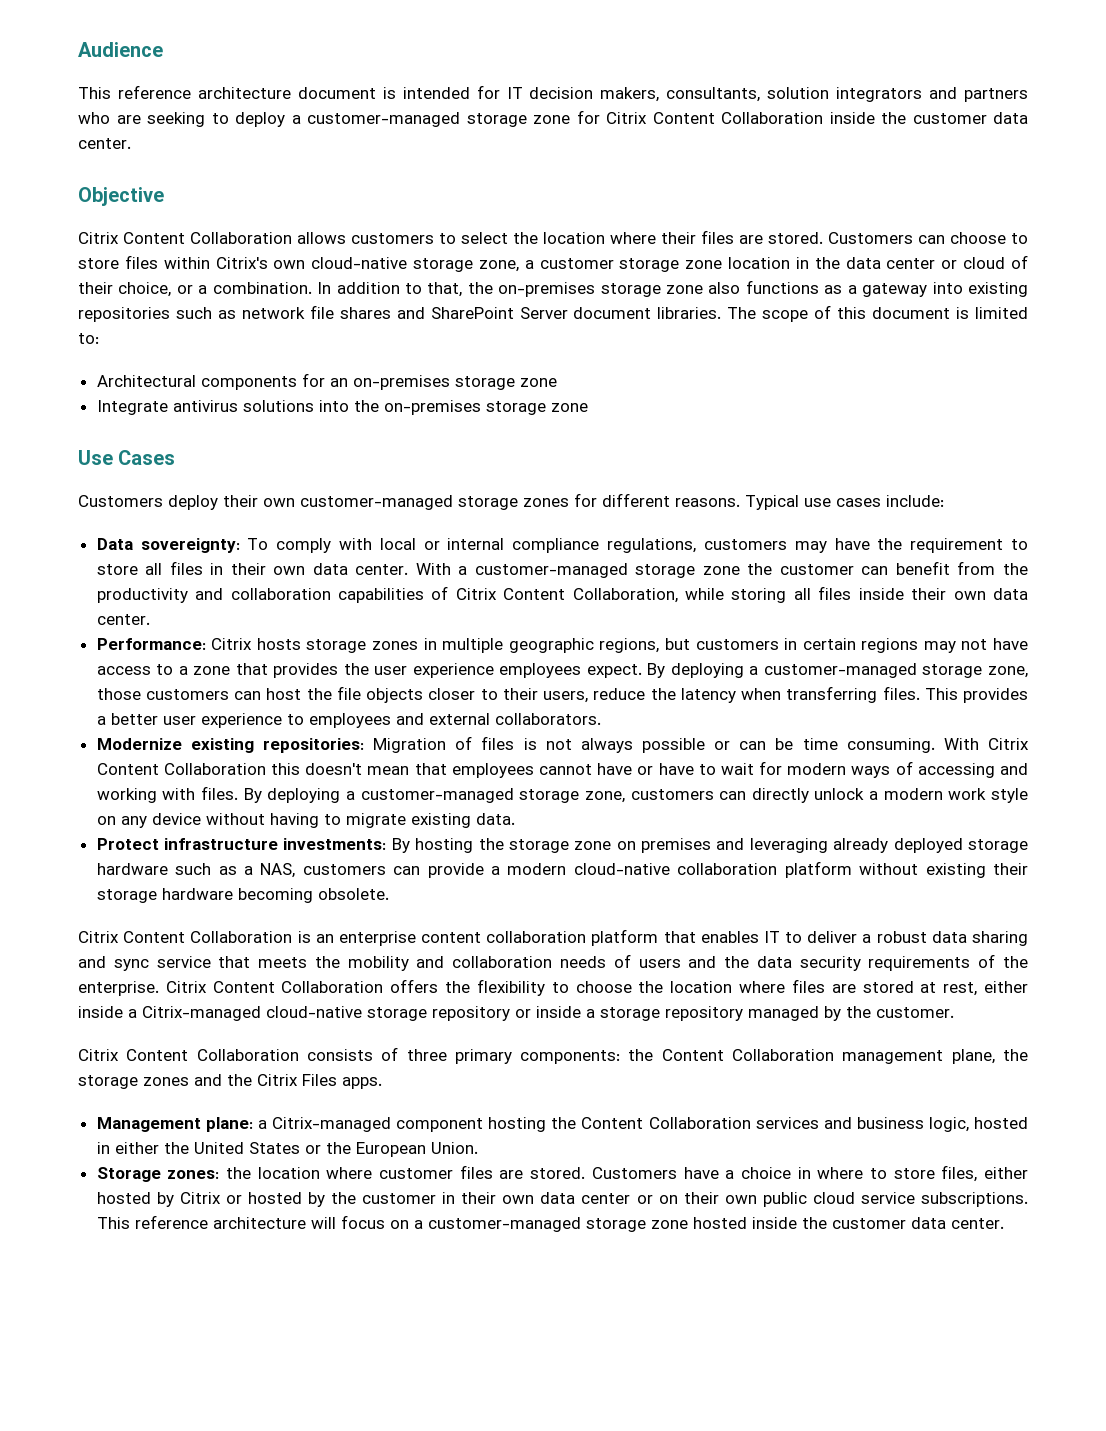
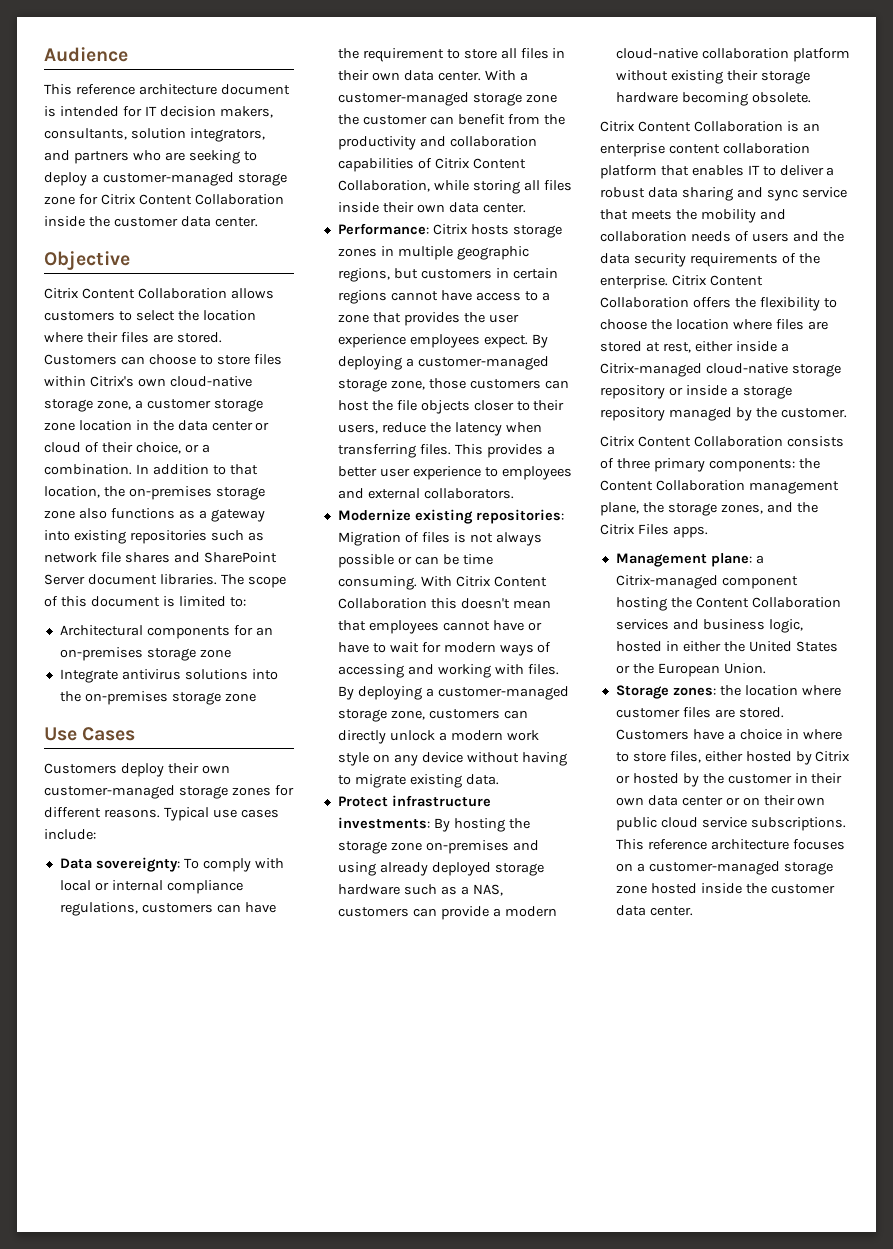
- This reference architecture document is intended for IT decision makers, consultants, solution integrators and partners who are seeking to deploy a customer-managed storage zone for Citrix Content Collaboration inside the customer data center.
+ This reference architecture document is intended for IT decision makers, consultants, solution integrators, and partners who are seeking to deploy a customer-managed storage zone for Citrix Content Collaboration inside the customer data center.
- In addition to that, the on-premises storage zone also functions as a gateway into existing repositories such as network file shares and SharePoint Server document libraries.
+ In addition to that location, the on-premises storage zone also functions as a gateway into existing repositories such as network file shares and SharePoint Server document libraries.
- Data sovereignty: To comply with local or internal compliance regulations, customers may have the requirement to store all files in their own data center.
+ Data sovereignty: To comply with local or internal compliance regulations, customers can have the requirement to store all files in their own data center.
- Performance: Citrix hosts storage zones in multiple geographic regions, but customers in certain regions may not have access to a zone that provides the user experience employees expect.
+ Performance: Citrix hosts storage zones in multiple geographic regions, but customers in certain regions cannot have access to a zone that provides the user experience employees expect.
- Protect infrastructure investments: By hosting the storage zone on premises and leveraging already deployed storage hardware such as a NAS, customers can provide a modern cloud-native collaboration platform without existing their storage hardware becoming obsolete.
+ Protect infrastructure investments: By hosting the storage zone on-premises and using already deployed storage hardware such as a NAS, customers can provide a modern cloud-native collaboration platform without existing their storage hardware becoming obsolete.
- Citrix Content Collaboration consists of three primary components: the Content Collaboration management plane, the storage zones and the Citrix Files apps.
+ Citrix Content Collaboration consists of three primary components: the Content Collaboration management plane, the storage zones, and the Citrix Files apps.
- This reference architecture will focus on a customer-managed storage zone hosted inside the customer data center.
+ This reference architecture focuses on a customer-managed storage zone hosted inside the customer data center.

